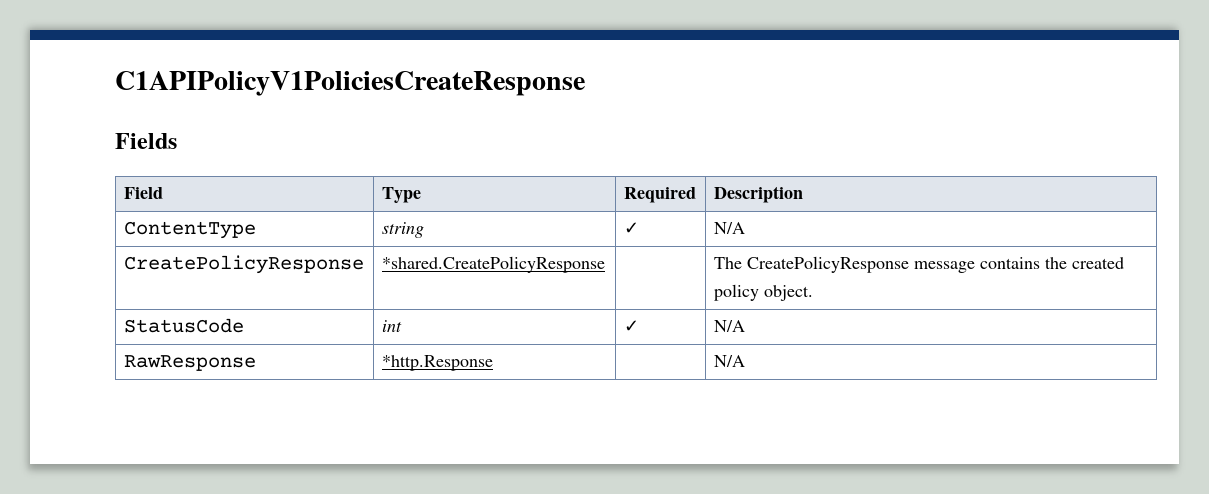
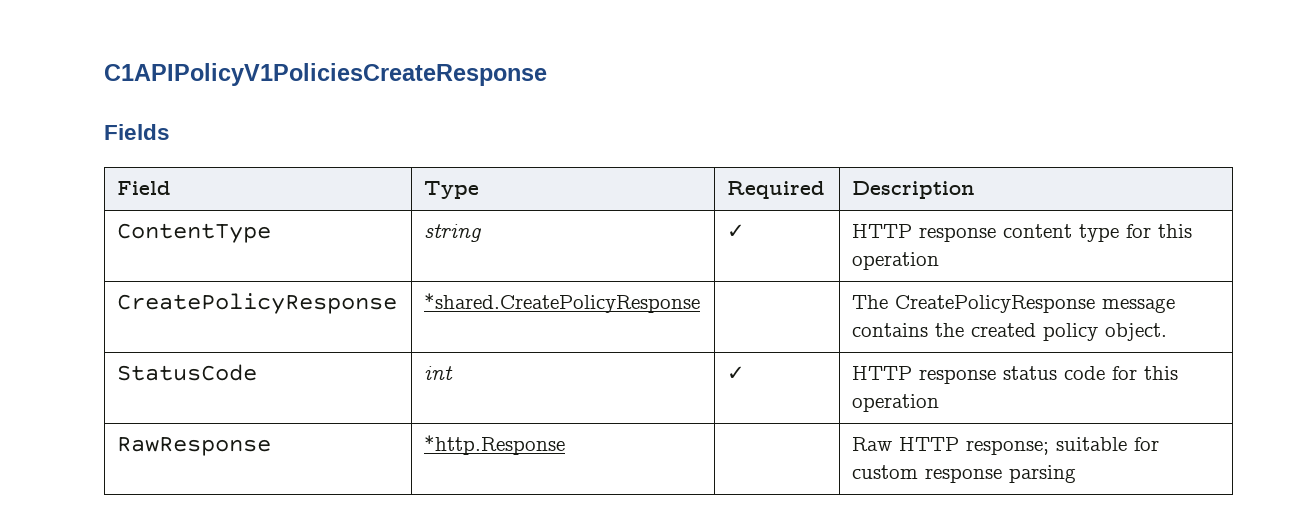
- ContentType | string | ✓ | N/A
+ ContentType | string | ✓ | HTTP response content type for this operation
- StatusCode | int | ✓ | N/A
- RawResponse | *http.Response | | N/A
+ StatusCode | int | ✓ | HTTP response status code for this operation
+ RawResponse | *http.Response | | Raw HTTP response; suitable for custom response parsing

